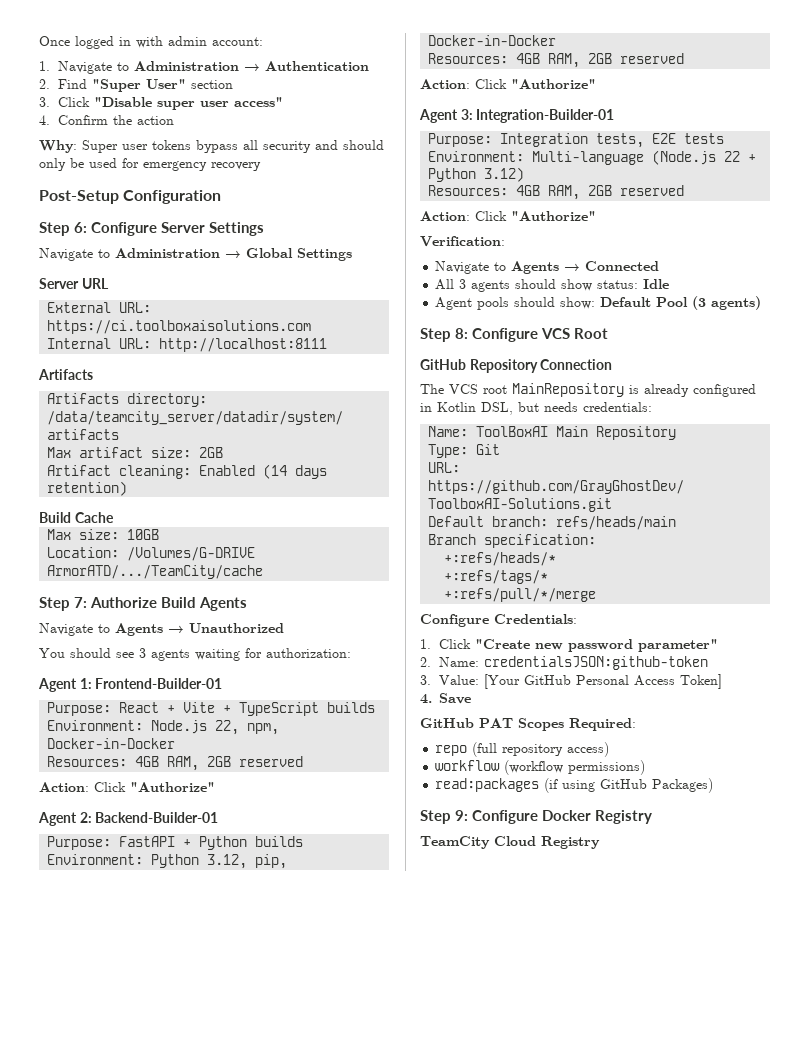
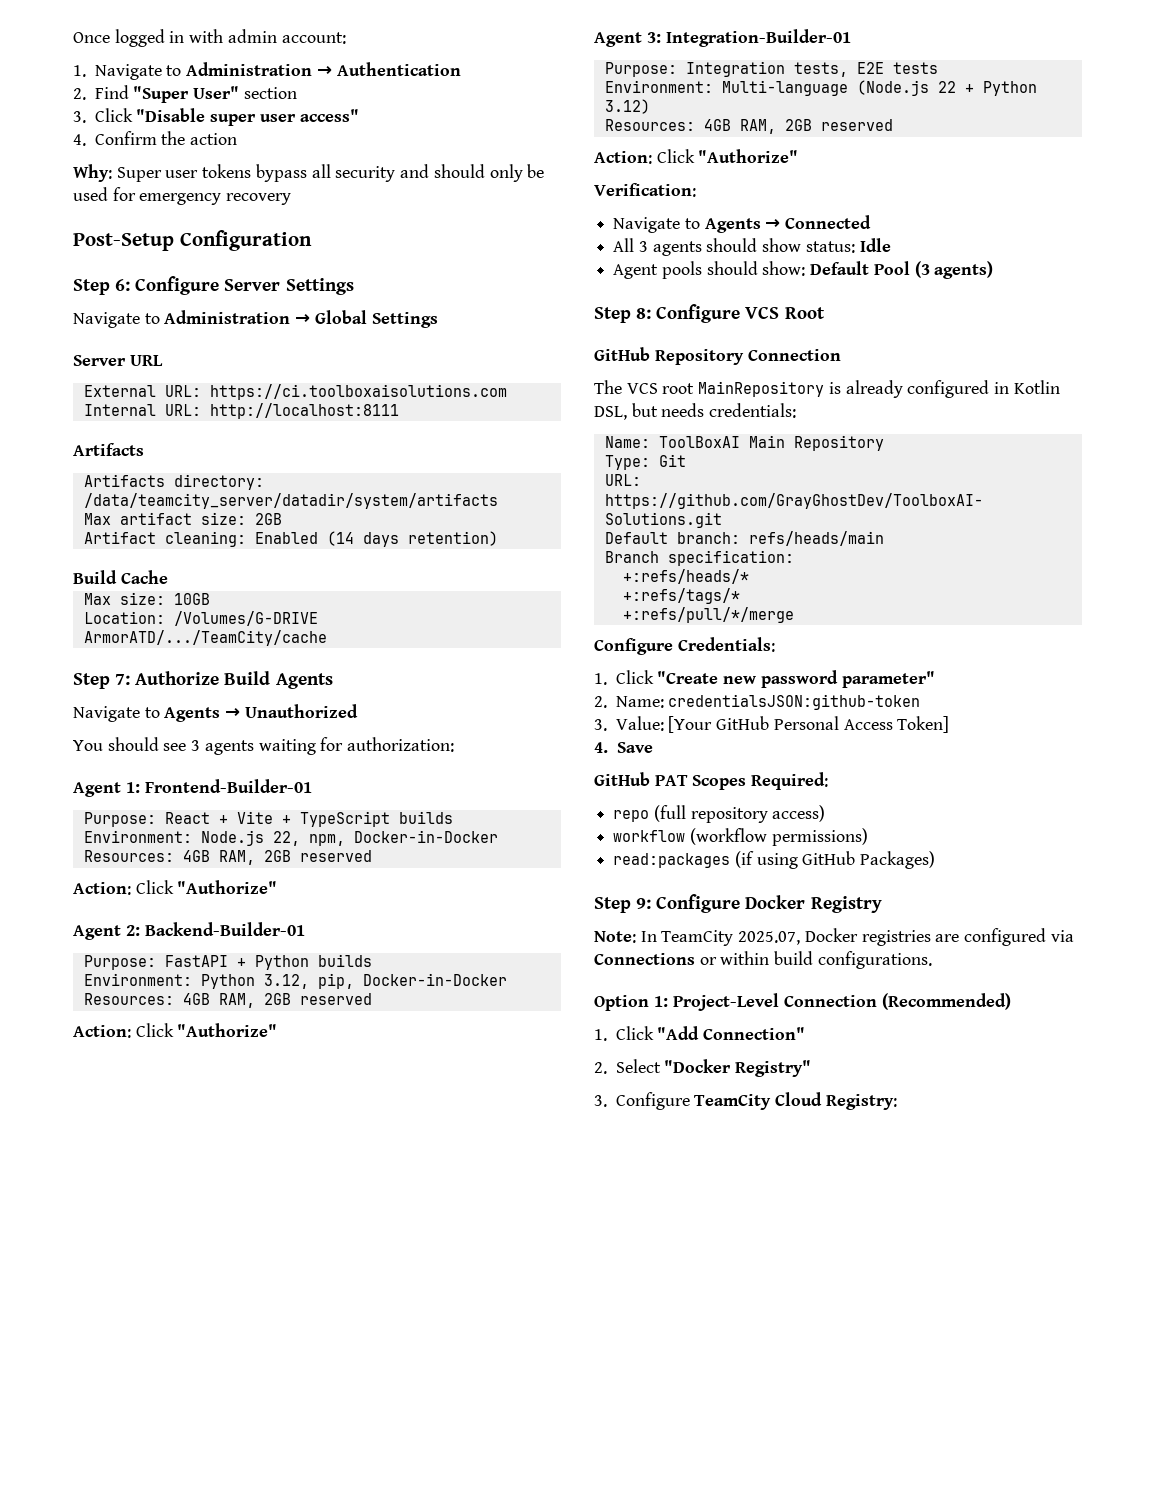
- TeamCity Cloud Registry
+ Note: In TeamCity 2025.07, Docker registries are configured via Connections or within build configurations.
+ Option 1: Project-Level Connection (Recommended)
+ 1. Click "Add Connection"
+ 2. Select "Docker Registry"
+ 3. Configure TeamCity Cloud Registry:

